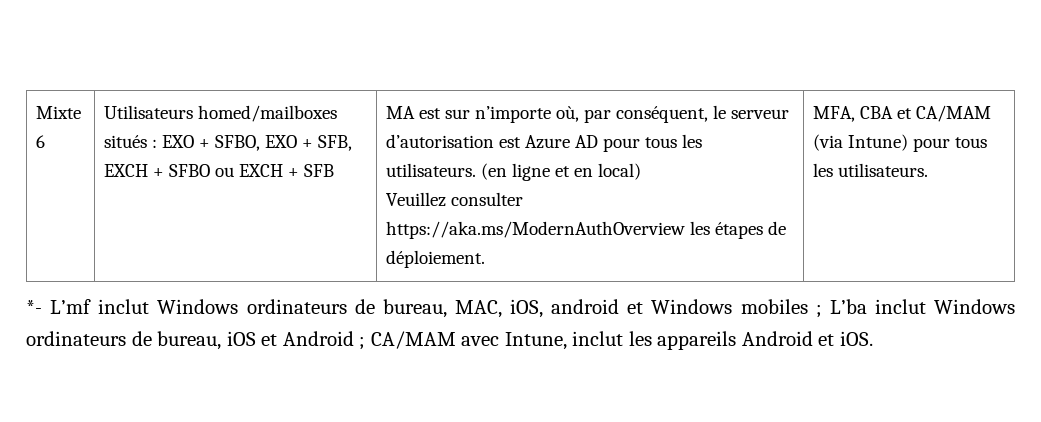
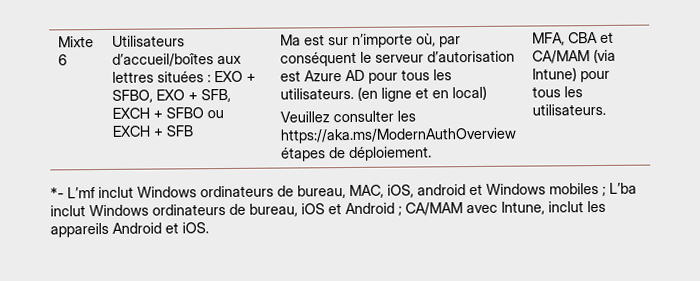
- Utilisateurs homed/mailboxes situés : EXO + SFBO, EXO + SFB, EXCH + SFBO ou EXCH + SFB
+ Utilisateurs d’accueil/boîtes aux lettres situées : EXO + SFBO, EXO + SFB, EXCH + SFBO ou EXCH + SFB
- MA est sur n’importe où, par conséquent, le serveur d’autorisation est Azure AD pour tous les utilisateurs.
+ Ma est sur n’importe où, par conséquent le serveur d’autorisation est Azure AD pour tous les utilisateurs.
- Veuillez consulter https://aka.ms/ModernAuthOverview les étapes de déploiement.
+ Veuillez consulter les https://aka.ms/ModernAuthOverview étapes de déploiement.

